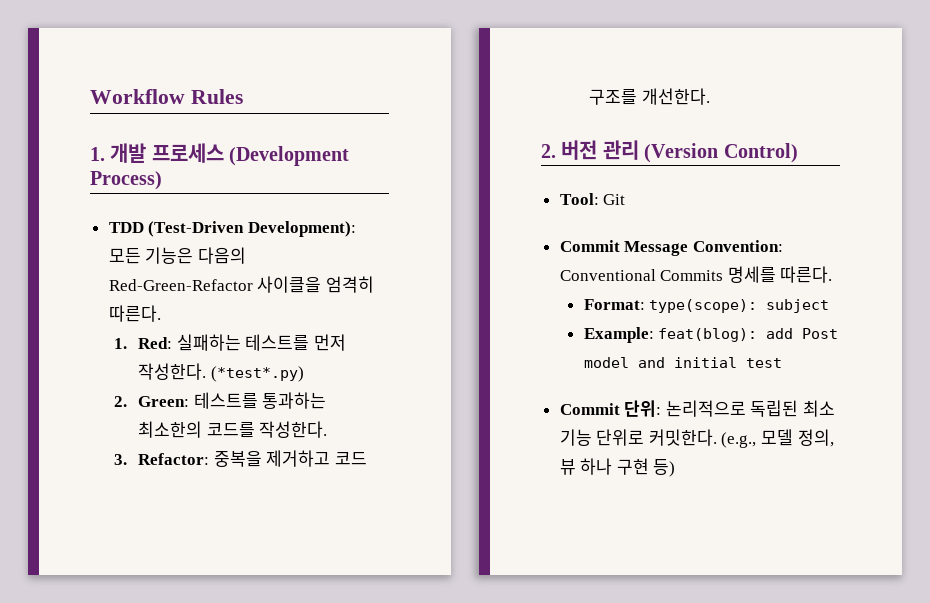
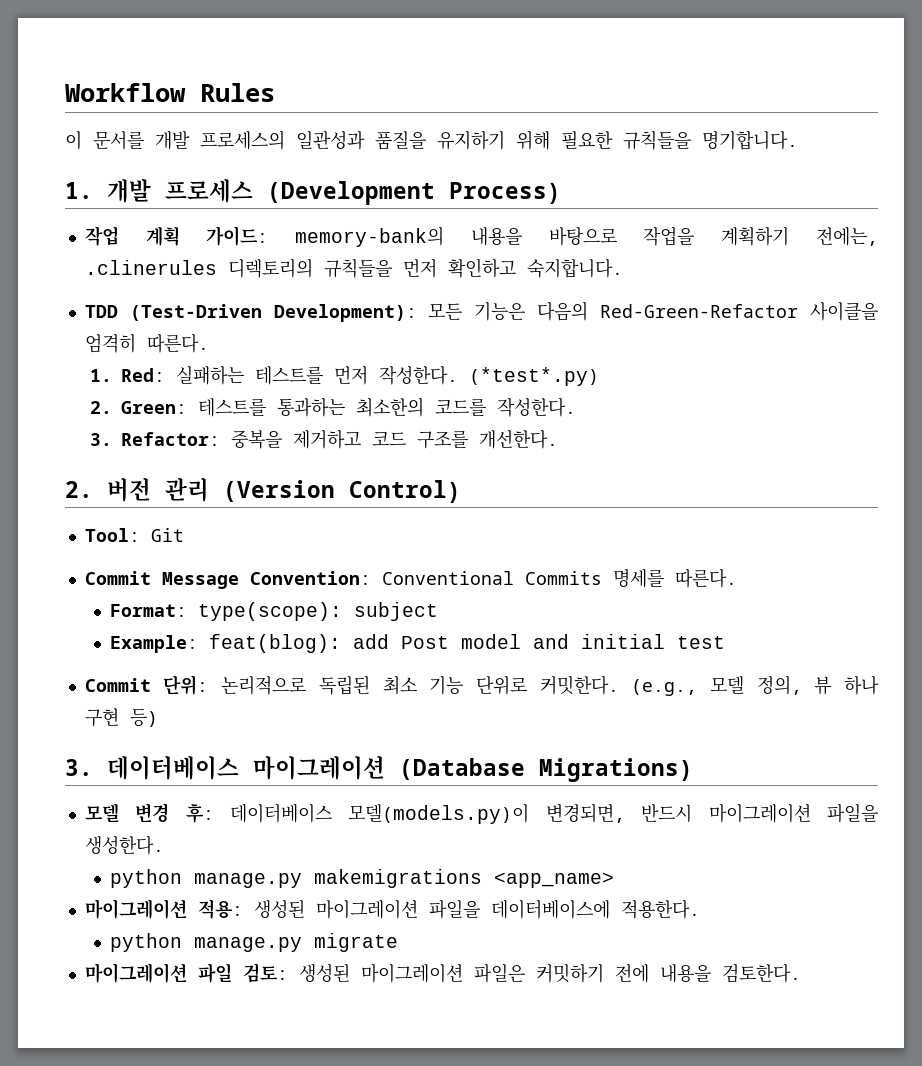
+ 이 문서를 개발 프로세스의 일관성과 품질을 유지하기 위해 필요한 규칙들을 명기합니다.
+ 작업 계획 가이드: memory-bank의 내용을 바탕으로 작업을 계획하기 전에는, .clinerules 디렉토리의 규칙들을 먼저 확인하고 숙지합니다.
+ 3. 데이터베이스 마이그레이션 (Database Migrations)
+ 모델 변경 후: 데이터베이스 모델(models.py)이 변경되면, 반드시 마이그레이션 파일을 생성한다.
+ python manage.py makemigrations <app_name>
+ 마이그레이션 적용: 생성된 마이그레이션 파일을 데이터베이스에 적용한다.
+ python manage.py migrate
+ 마이그레이션 파일 검토: 생성된 마이그레이션 파일은 커밋하기 전에 내용을 검토한다.

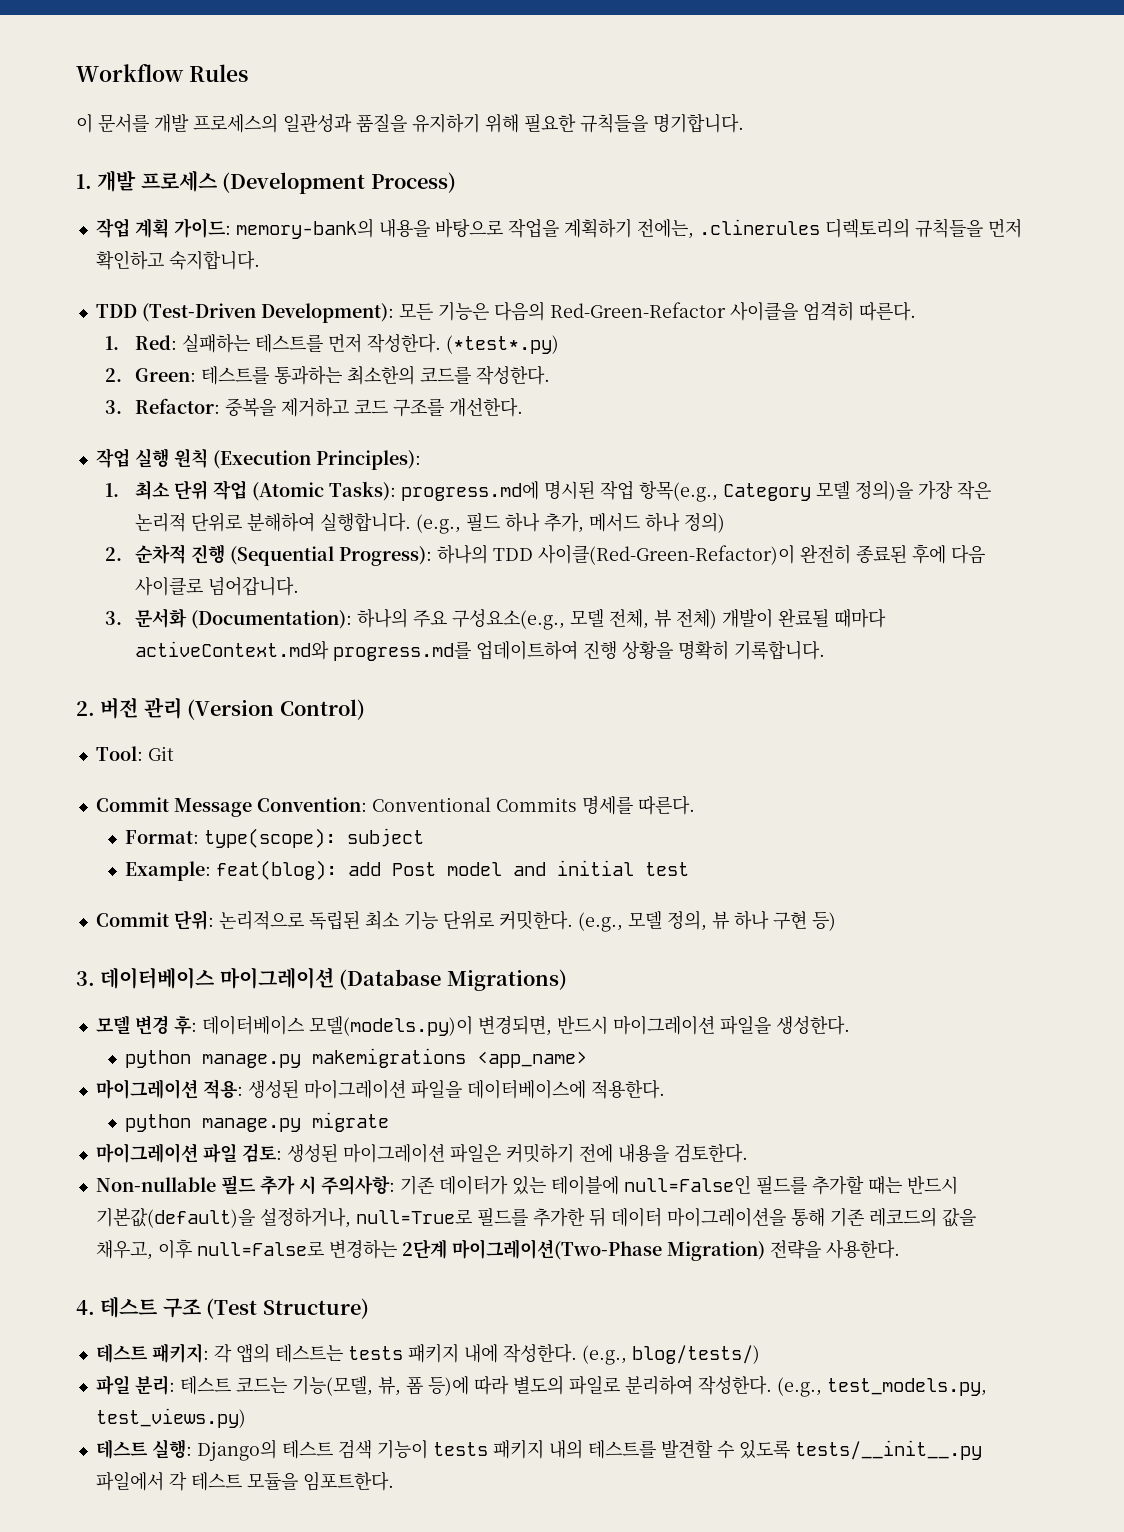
+ 작업 실행 원칙 (Execution Principles):
+ 1. 최소 단위 작업 (Atomic Tasks): progress.md에 명시된 작업 항목(e.g., Category 모델 정의)을 가장 작은 논리적 단위로 분해하여 실행합니다. (e.g., 필드 하나 추가, 메서드 하나 정의)
+ 2. 순차적 진행 (Sequential Progress): 하나의 TDD 사이클(Red-Green-Refactor)이 완전히 종료된 후에 다음 사이클로 넘어갑니다.
+ 3. 문서화 (Documentation): 하나의 주요 구성요소(e.g., 모델 전체, 뷰 전체) 개발이 완료될 때마다 activeContext.md와 progress.md를 업데이트하여 진행 상황을 명확히 기록합니다.
+ Non-nullable 필드 추가 시 주의사항: 기존 데이터가 있는 테이블에 null=False인 필드를 추가할 때는 반드시 기본값(default)을 설정하거나, null=True로 필드를 추가한 뒤 데이터 마이그레이션을 통해 기존 레코드의 값을 채우고, 이후 null=False로 변경하는 2단계 마이그레이션(Two-Phase Migration) 전략을 사용한다.
+ 4. 테스트 구조 (Test Structure)
+ 테스트 패키지: 각 앱의 테스트는 tests 패키지 내에 작성한다. (e.g., blog/tests/)
+ 파일 분리: 테스트 코드는 기능(모델, 뷰, 폼 등)에 따라 별도의 파일로 분리하여 작성한다. (e.g., test_models.py, test_views.py)
+ 테스트 실행: Django의 테스트 검색 기능이 tests 패키지 내의 테스트를 발견할 수 있도록 tests/__init__.py 파일에서 각 테스트 모듈을 임포트한다.

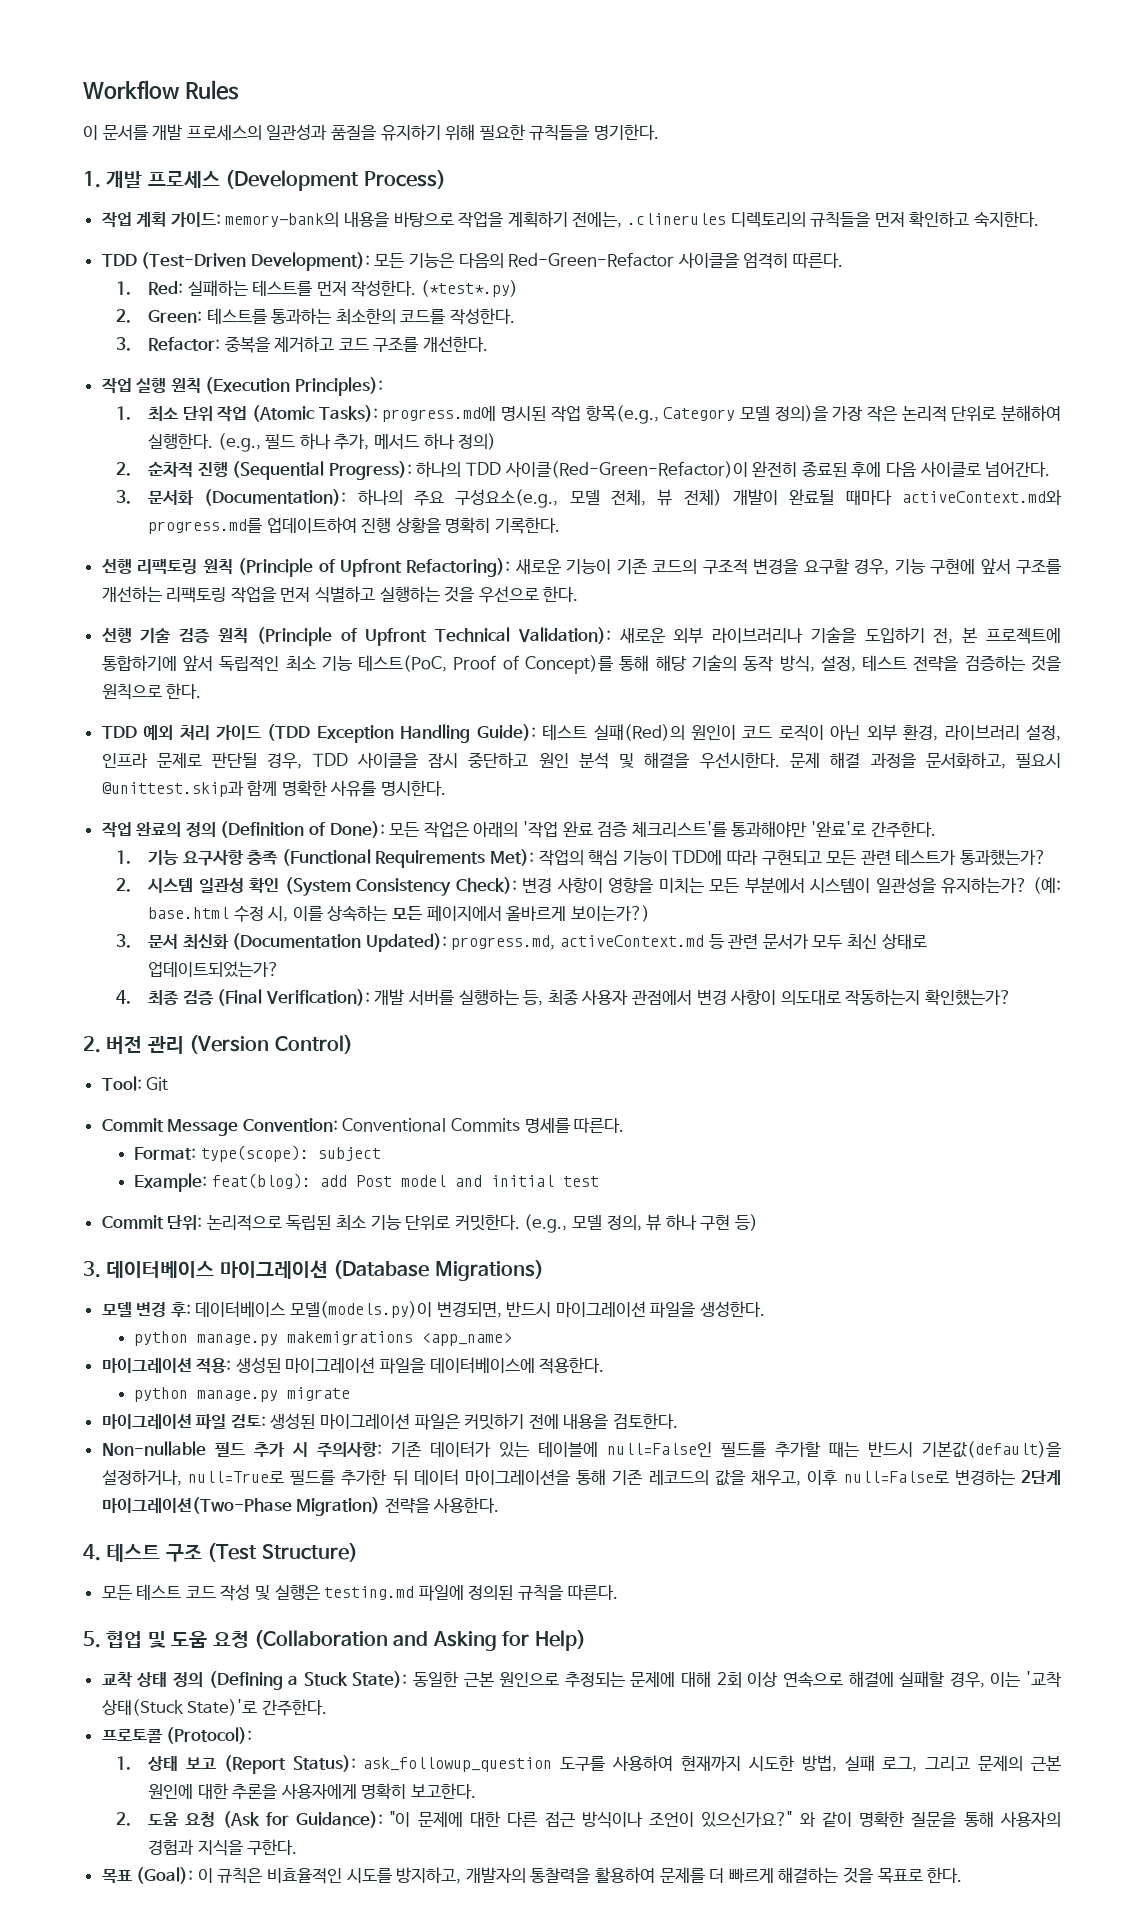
- 이 문서를 개발 프로세스의 일관성과 품질을 유지하기 위해 필요한 규칙들을 명기합니다.
+ 이 문서를 개발 프로세스의 일관성과 품질을 유지하기 위해 필요한 규칙들을 명기한다.
- 작업 계획 가이드: memory-bank의 내용을 바탕으로 작업을 계획하기 전에는, .clinerules 디렉토리의 규칙들을 먼저 확인하고 숙지합니다.
+ 작업 계획 가이드: memory-bank의 내용을 바탕으로 작업을 계획하기 전에는, .clinerules 디렉토리의 규칙들을 먼저 확인하고 숙지한다.
- 1. 최소 단위 작업 (Atomic Tasks): progress.md에 명시된 작업 항목(e.g., Category 모델 정의)을 가장 작은 논리적 단위로 분해하여 실행합니다.
+ 1. 최소 단위 작업 (Atomic Tasks): progress.md에 명시된 작업 항목(e.g., Category 모델 정의)을 가장 작은 논리적 단위로 분해하여 실행한다.
- 2. 순차적 진행 (Sequential Progress): 하나의 TDD 사이클(Red-Green-Refactor)이 완전히 종료된 후에 다음 사이클로 넘어갑니다.
+ 2. 순차적 진행 (Sequential Progress): 하나의 TDD 사이클(Red-Green-Refactor)이 완전히 종료된 후에 다음 사이클로 넘어간다.
- 3. 문서화 (Documentation): 하나의 주요 구성요소(e.g., 모델 전체, 뷰 전체) 개발이 완료될 때마다 activeContext.md와 progress.md를 업데이트하여 진행 상황을 명확히 기록합니다.
+ 3. 문서화 (Documentation): 하나의 주요 구성요소(e.g., 모델 전체, 뷰 전체) 개발이 완료될 때마다 activeContext.md와 progress.md를 업데이트하여 진행 상황을 명확히 기록한다.
+ 선행 리팩토링 원칙 (Principle of Upfront Refactoring): 새로운 기능이 기존 코드의 구조적 변경을 요구할 경우, 기능 구현에 앞서 구조를 개선하는 리팩토링 작업을 먼저 식별하고 실행하는 것을 우선으로 한다.
+ 선행 기술 검증 원칙 (Principle of Upfront Technical Validation): 새로운 외부 라이브러리나 기술을 도입하기 전, 본 프로젝트에 통합하기에 앞서 독립적인 최소 기능 테스트(PoC, Proof of Concept)를 통해 해당 기술의 동작 방식, 설정, 테스트 전략을 검증하는 것을 원칙으로 한다.
+ TDD 예외 처리 가이드 (TDD Exception Handling Guide): 테스트 실패(Red)의 원인이 코드 로직이 아닌 외부 환경, 라이브러리 설정, 인프라 문제로 판단될 경우, TDD 사이클을 잠시 중단하고 원인 분석 및 해결을 우선시한다. 문제 해결 과정을 문서화하고, 필요시 @unittest.skip과 함께 명확한 사유를 명시한다.
+ 작업 완료의 정의 (Definition of Done): 모든 작업은 아래의 '작업 완료 검증 체크리스트'를 통과해야만 '완료'로 간주한다.
+ 1. 기능 요구사항 충족 (Functional Requirements Met): 작업의 핵심 기능이 TDD에 따라 구현되고 모든 관련 테스트가 통과했는가?
+ 2. 시스템 일관성 확인 (System Consistency Check): 변경 사항이 영향을 미치는 모든 부분에서 시스템이 일관성을 유지하는가? (예: base.html 수정 시, 이를 상속하는 모든 페이지에서 올바르게 보이는가?)
+ 3. 문서 최신화 (Documentation Updated): progress.md, activeContext.md 등 관련 문서가 모두 최신 상태로 업데이트되었는가?
+ 4. 최종 검증 (Final Verification): 개발 서버를 실행하는 등, 최종 사용자 관점에서 변경 사항이 의도대로 작동하는지 확인했는가?
- 테스트 패키지: 각 앱의 테스트는 tests 패키지 내에 작성한다. (e.g., blog/tests/)
- 파일 분리: 테스트 코드는 기능(모델, 뷰, 폼 등)에 따라 별도의 파일로 분리하여 작성한다. (e.g., test_models.py, test_views.py)
- 테스트 실행: Django의 테스트 검색 기능이 tests 패키지 내의 테스트를 발견할 수 있도록 tests/__init__.py 파일에서 각 테스트 모듈을 임포트한다.
+ 모든 테스트 코드 작성 및 실행은 testing.md 파일에 정의된 규칙을 따른다.
+ 5. 협업 및 도움 요청 (Collaboration and Asking for Help)
+ 교착 상태 정의 (Defining a Stuck State): 동일한 근본 원인으로 추정되는 문제에 대해 2회 이상 연속으로 해결에 실패할 경우, 이는 '교착 상태(Stuck State)'로 간주한다.
+ 프로토콜 (Protocol):
+ 1. 상태 보고 (Report Status): ask_followup_question 도구를 사용하여 현재까지 시도한 방법, 실패 로그, 그리고 문제의 근본 원인에 대한 추론을 사용자에게 명확히 보고한다.
+ 2. 도움 요청 (Ask for Guidance): "이 문제에 대한 다른 접근 방식이나 조언이 있으신가요?" 와 같이 명확한 질문을 통해 사용자의 경험과 지식을 구한다.
+ 목표 (Goal): 이 규칙은 비효율적인 시도를 방지하고, 개발자의 통찰력을 활용하여 문제를 더 빠르게 해결하는 것을 목표로 한다.

